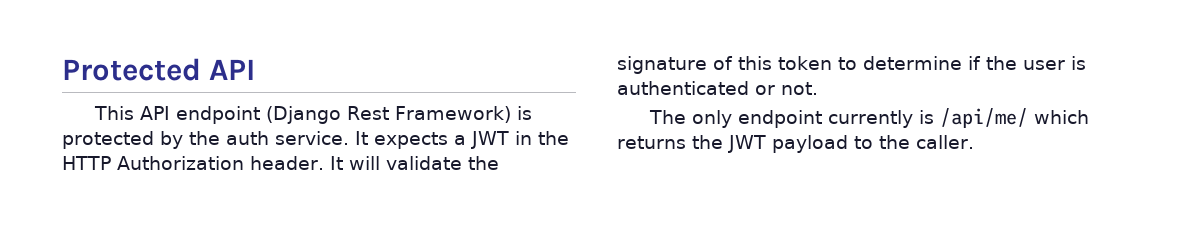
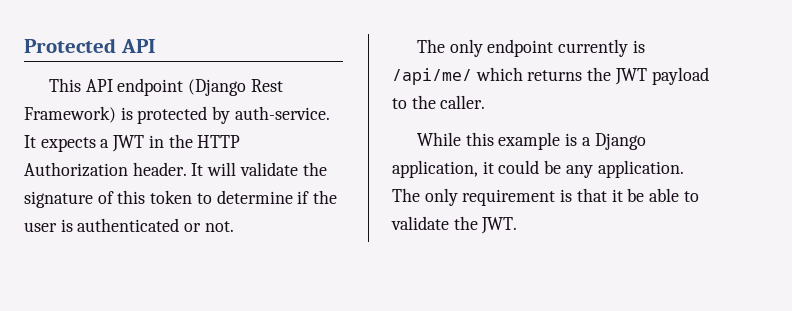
- This API endpoint (Django Rest Framework) is protected by the auth service.
+ This API endpoint (Django Rest Framework) is protected by auth-service.
+ While this example is a Django application, it could be any application. The only requirement is that it be able to validate the JWT.

